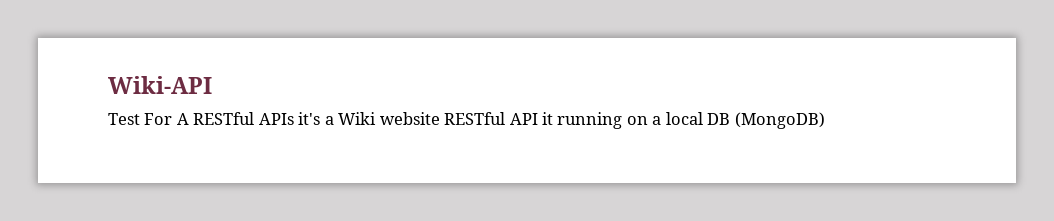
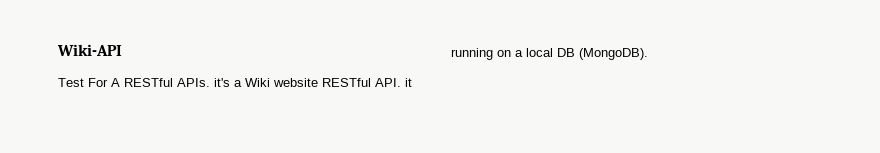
- Test For A RESTful APIs it's a Wiki website RESTful API it running on a local DB (MongoDB)
+ Test For A RESTful APIs. it's a Wiki website RESTful API. it running on a local DB (MongoDB).

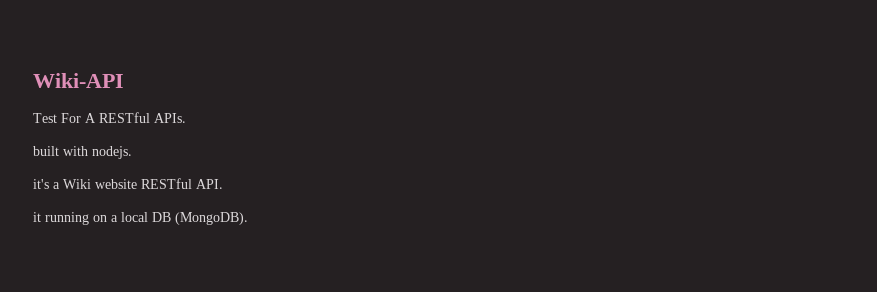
- Test For A RESTful APIs. it's a Wiki website RESTful API. it running on a local DB (MongoDB).
+ Test For A RESTful APIs.
+ built with nodejs.
+ it's a Wiki website RESTful API.
+ it running on a local DB (MongoDB).

